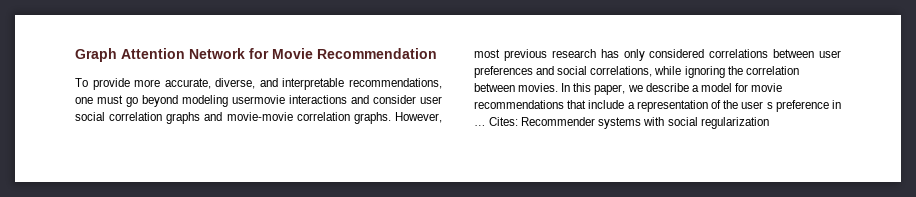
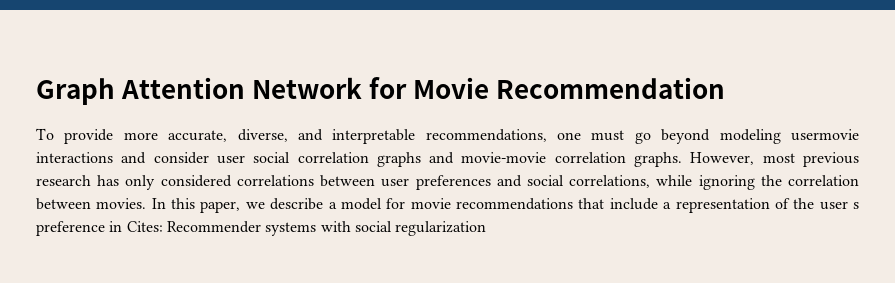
- In this paper, we describe a model for movie recommendations that include a representation of the user s preference in … Cites: Recommender systems with social regularization
+ In this paper, we describe a model for movie recommendations that include a representation of the user s preference in Cites: Recommender systems with social regularization

